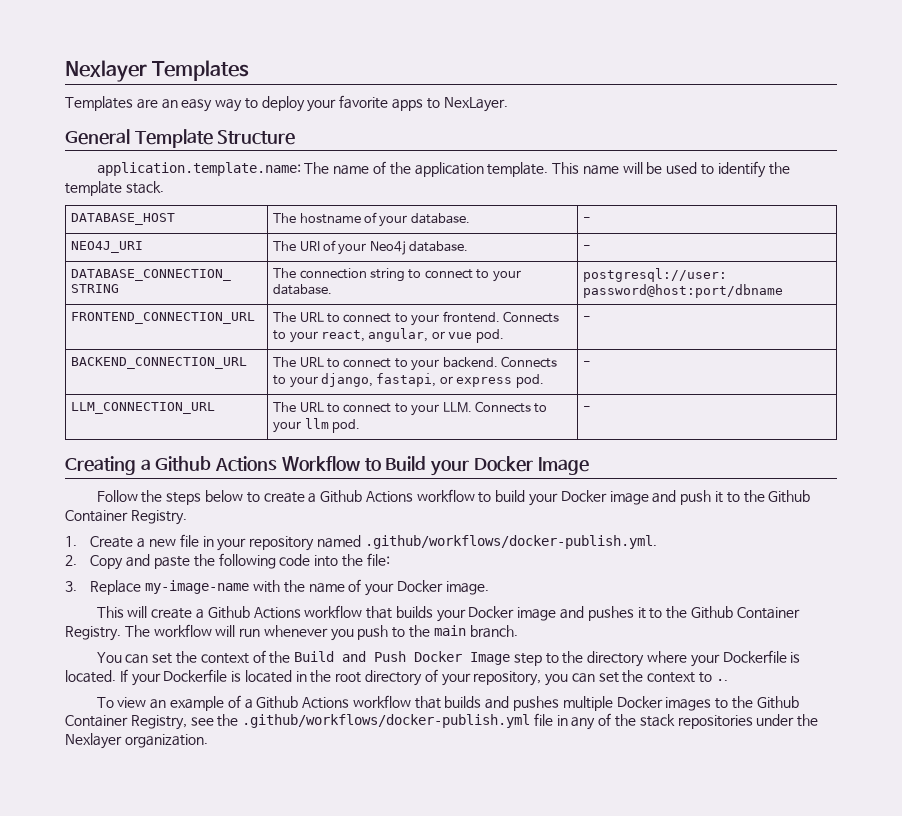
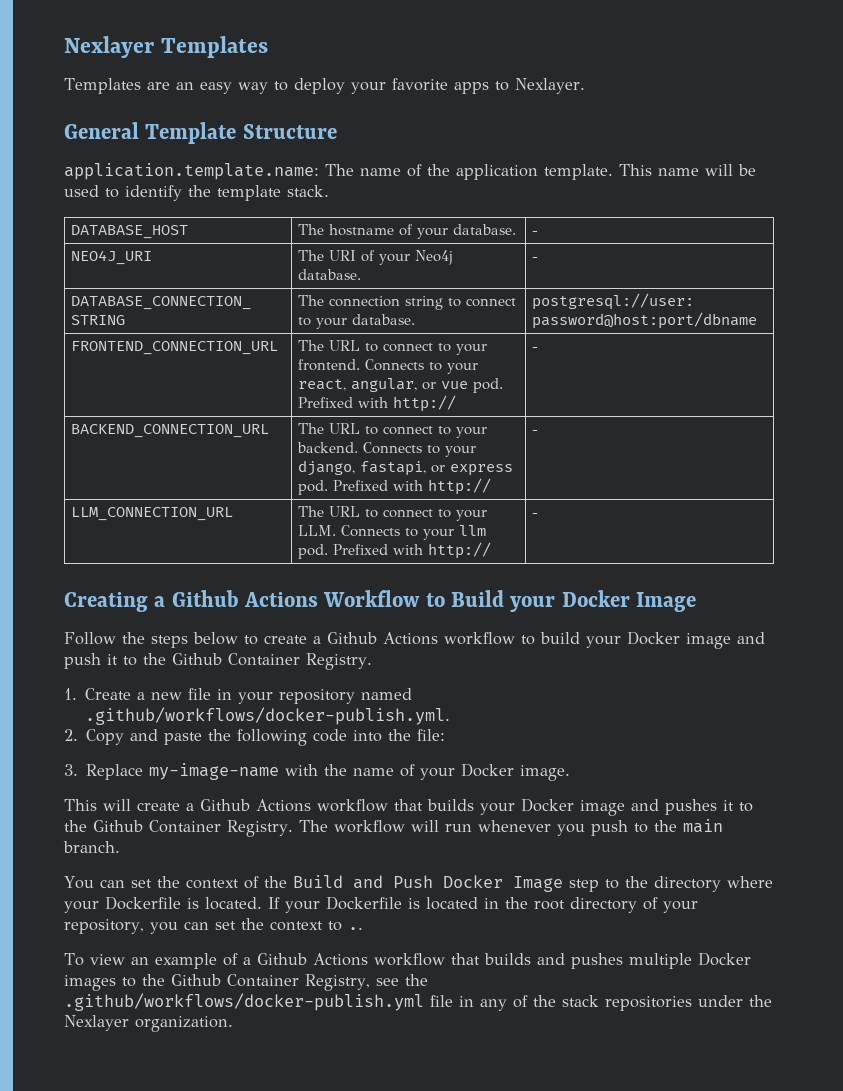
- Templates are an easy way to deploy your favorite apps to NexLayer.
+ Templates are an easy way to deploy your favorite apps to Nexlayer.
- FRONTEND_CONNECTION_URL | The URL to connect to your frontend. Connects to your react, angular, or vue pod. | -
+ FRONTEND_CONNECTION_URL | The URL to connect to your frontend. Connects to your react, angular, or vue pod. Prefixed with http:// | -
- BACKEND_CONNECTION_URL | The URL to connect to your backend. Connects to your django, fastapi, or express pod. | -
+ BACKEND_CONNECTION_URL | The URL to connect to your backend. Connects to your django, fastapi, or express pod. Prefixed with http:// | -
- LLM_CONNECTION_URL | The URL to connect to your LLM. Connects to your llm pod. | -
+ LLM_CONNECTION_URL | The URL to connect to your LLM. Connects to your llm pod. Prefixed with http:// | -

